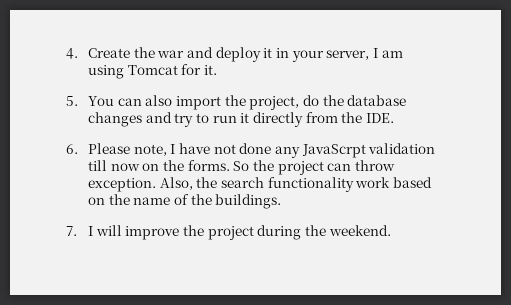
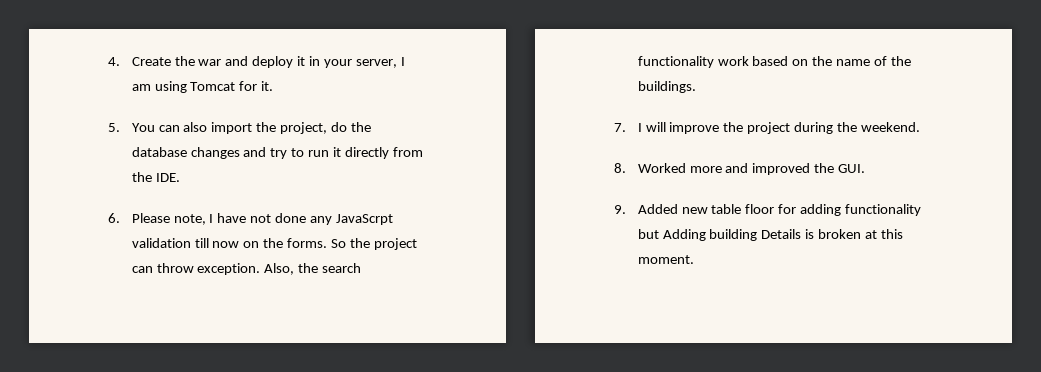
+ 8. Worked more and improved the GUI.
+ 9. Added new table floor for adding functionality but Adding building Details is broken at this moment.

